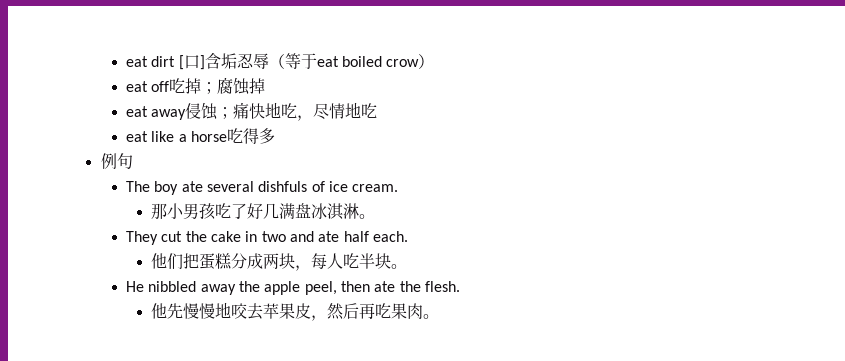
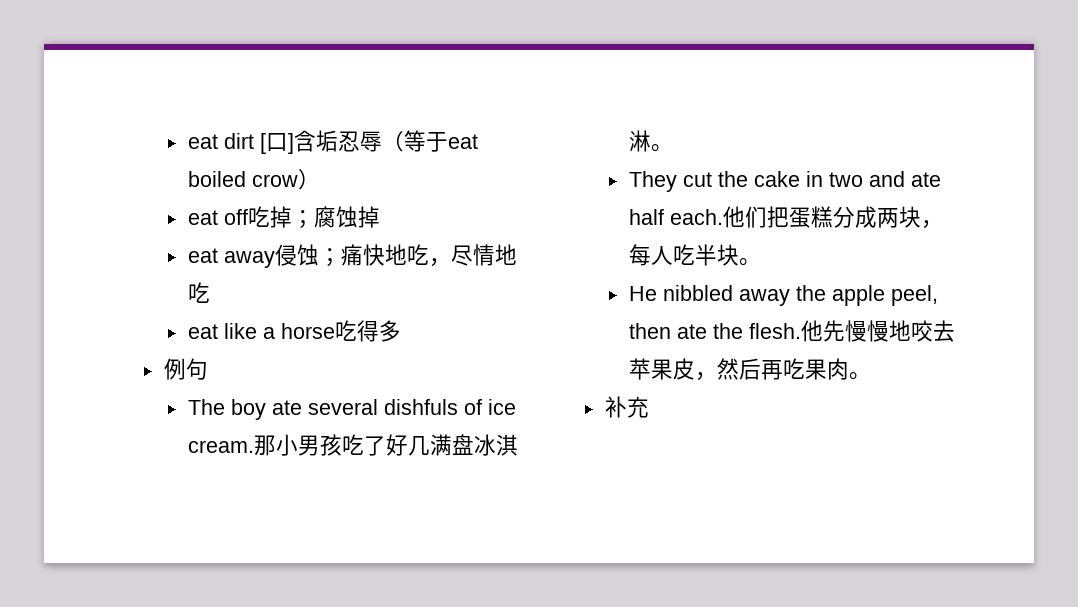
- The boy ate several dishfuls of ice cream.
- 那小男孩吃了好几满盘冰淇淋。
+ The boy ate several dishfuls of ice cream.那小男孩吃了好几满盘冰淇淋。
- They cut the cake in two and ate half each.
- 他们把蛋糕分成两块，每人吃半块。
+ They cut the cake in two and ate half each.他们把蛋糕分成两块，每人吃半块。
- He nibbled away the apple peel, then ate the flesh.
- 他先慢慢地咬去苹果皮，然后再吃果肉。
+ He nibbled away the apple peel, then ate the flesh.他先慢慢地咬去苹果皮，然后再吃果肉。
+ 补充

